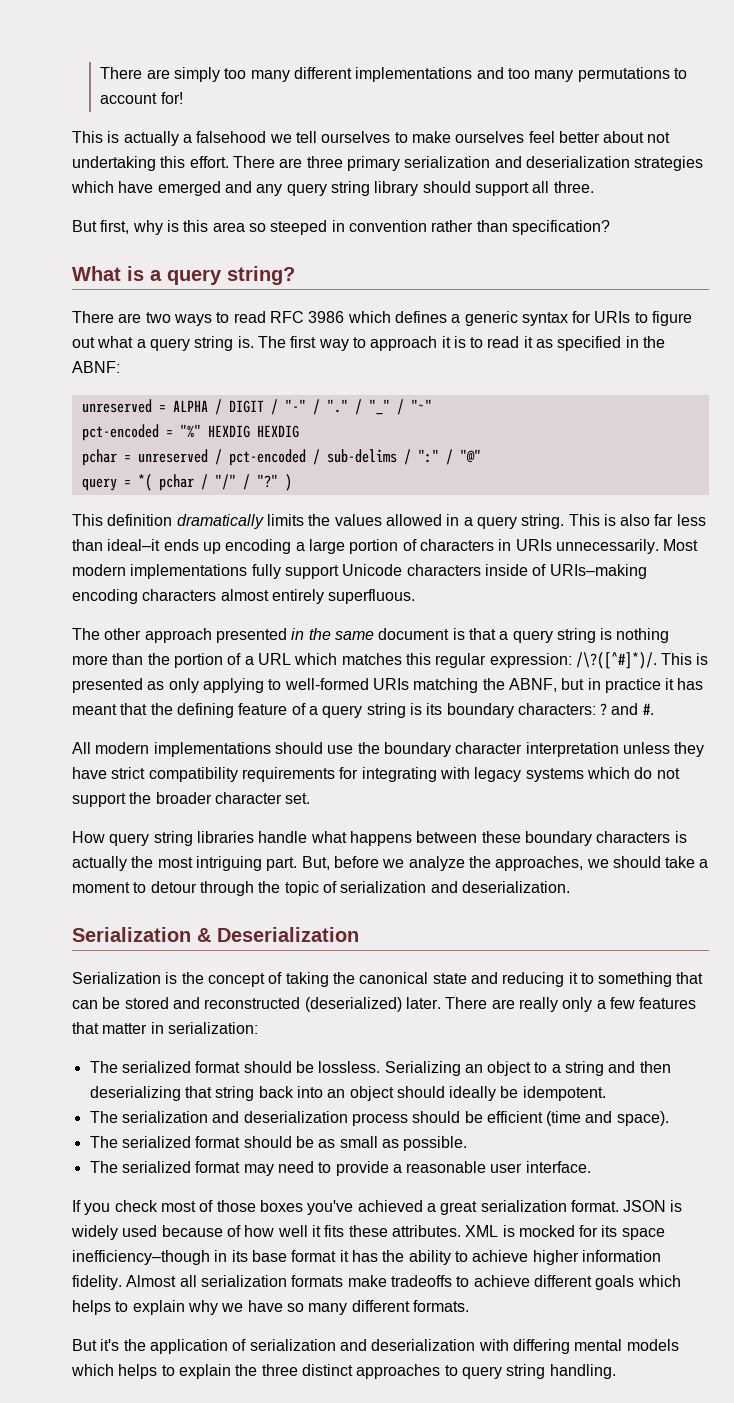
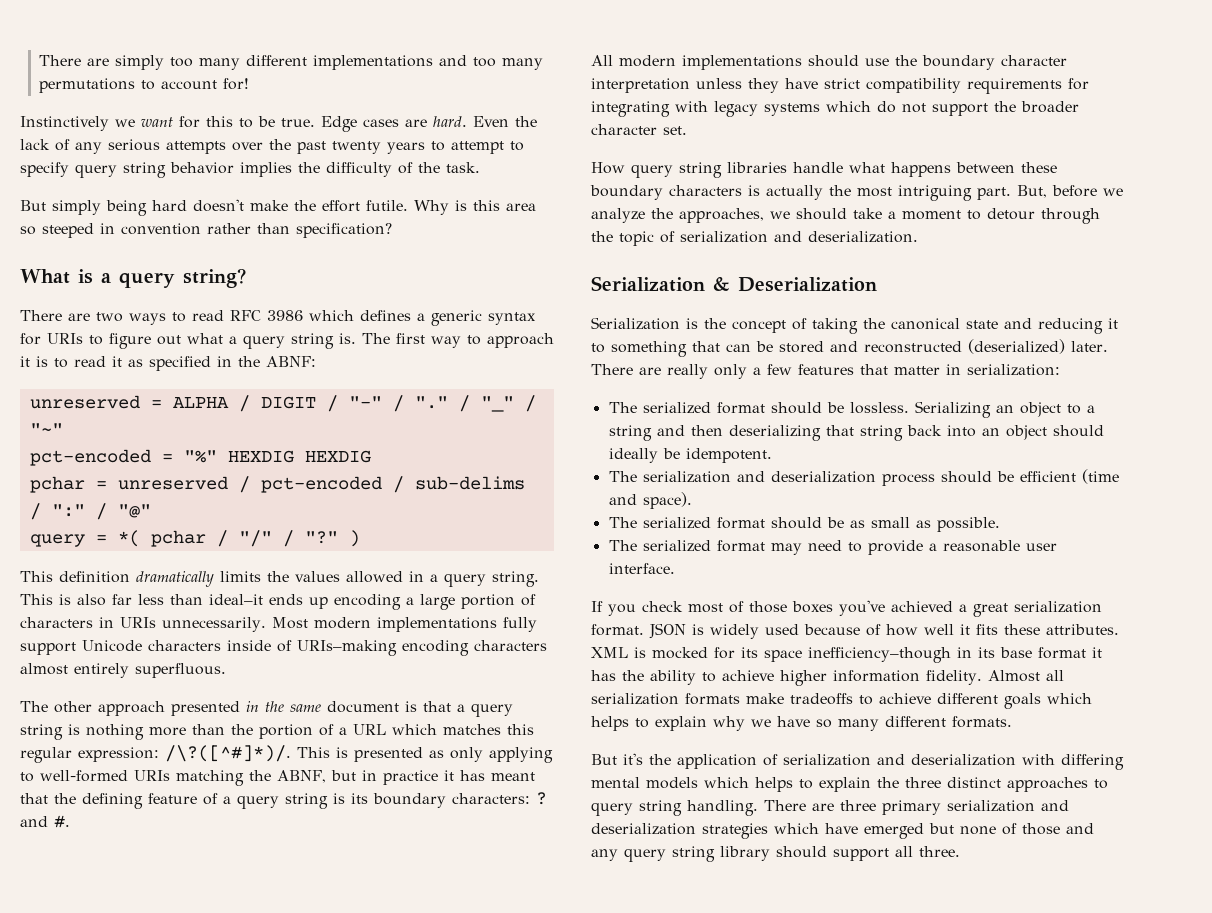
- This is actually a falsehood we tell ourselves to make ourselves feel better about not undertaking this effort. There are three primary serialization and deserialization strategies which have emerged and any query string library should support all three.
- But first, why is this area so steeped in convention rather than specification?
+ Instinctively we want for this to be true. Edge cases are hard. Even the lack of any serious attempts over the past twenty years to attempt to specify query string behavior implies the difficulty of the task.
+ But simply being hard doesn't make the effort futile. Why is this area so steeped in convention rather than specification?
+ There are three primary serialization and deserialization strategies which have emerged but none of those and any query string library should support all three.

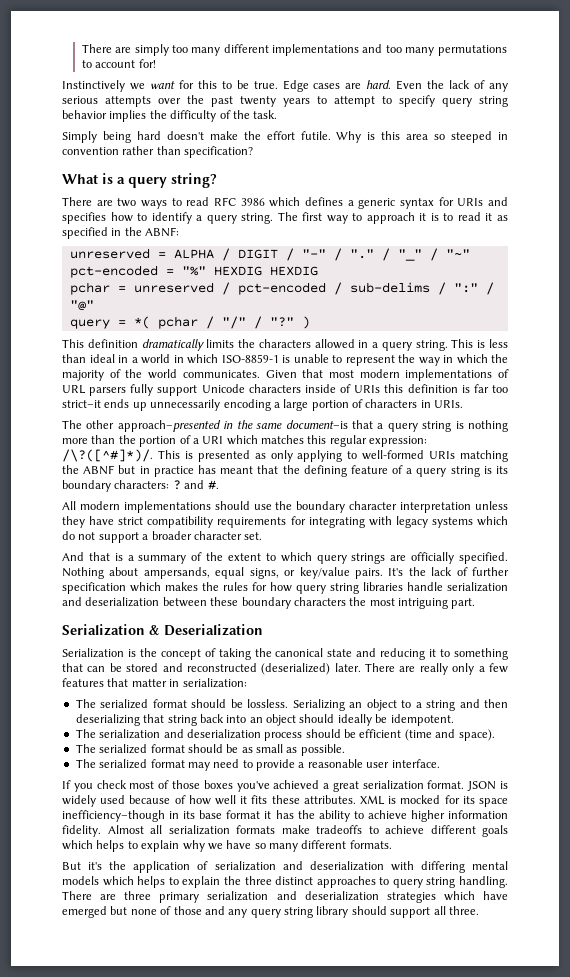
- But simply being hard doesn't make the effort futile.
+ Simply being hard doesn't make the effort futile.
- There are two ways to read RFC 3986 which defines a generic syntax for URIs to figure out what a query string is.
+ There are two ways to read RFC 3986 which defines a generic syntax for URIs and specifies how to identify a query string.
- This definition dramatically limits the values allowed in a query string.
+ This definition dramatically limits the characters allowed in a query string.
- This is also far less than ideal–it ends up encoding a large portion of characters in URIs unnecessarily. Most modern implementations fully support Unicode characters inside of URIs–making encoding characters almost entirely superfluous.
+ This is less than ideal in a world in which ISO-8859-1 is unable to represent the way in which the majority of the world communicates. Given that most modern implementations of URL parsers fully support Unicode characters inside of URIs this definition is far too strict–it ends up unnecessarily encoding a large portion of characters in URIs.
- The other approach presented in the same document is that a query string is nothing more than the portion of a URL which matches this regular expression: /\?([^#]*)/.
+ The other approach–presented in the same document–is that a query string is nothing more than the portion of a URI which matches this regular expression: /\?([^#]*)/.
- This is presented as only applying to well-formed URIs matching the ABNF, but in practice it has meant that the defining feature of a query string is its boundary characters: ? and #.
+ This is presented as only applying to well-formed URIs matching the ABNF but in practice has meant that the defining feature of a query string is its boundary characters: ? and #.
- All modern implementations should use the boundary character interpretation unless they have strict compatibility requirements for integrating with legacy systems which do not support the broader character set.
+ All modern implementations should use the boundary character interpretation unless they have strict compatibility requirements for integrating with legacy systems which do not support a broader character set.
- How query string libraries handle what happens between these boundary characters is actually the most intriguing part. But, before we analyze the approaches, we should take a moment to detour through the topic of serialization and deserialization.
+ And that is a summary of the extent to which query strings are officially specified. Nothing about ampersands, equal signs, or key/value pairs. It's the lack of further specification which makes the rules for how query string libraries handle serialization and deserialization between these boundary characters the most intriguing part.

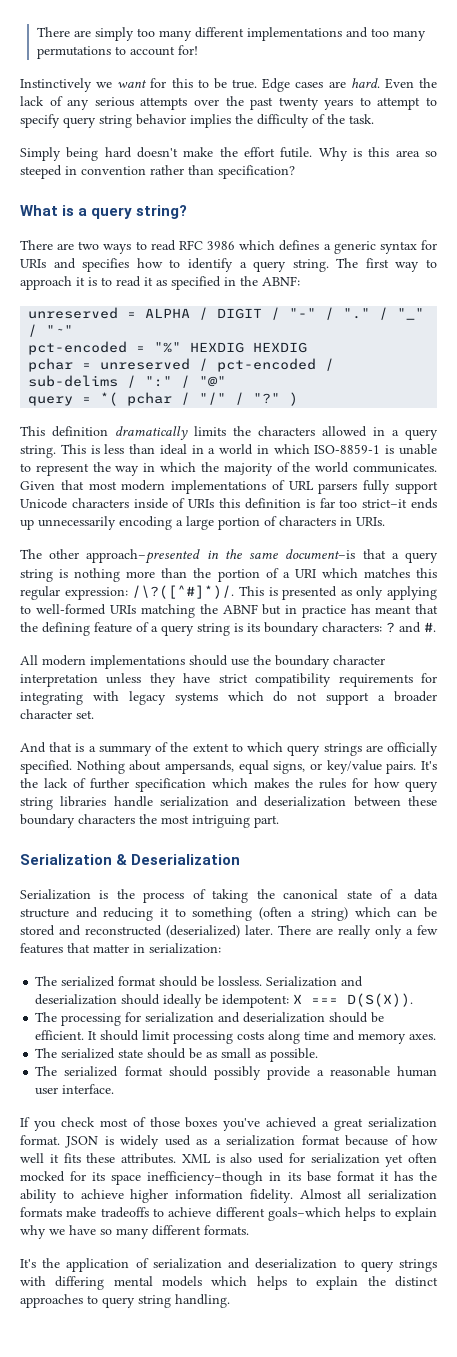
- Serialization is the concept of taking the canonical state and reducing it to something that can be stored and reconstructed (deserialized) later.
+ Serialization is the process of taking the canonical state of a data structure and reducing it to something (often a string) which can be stored and reconstructed (deserialized) later.
- Serializing an object to a string and then deserializing that string back into an object should ideally be idempotent.
- The serialization and deserialization process should be efficient (time and space).
- The serialized format should be as small as possible.
+ Serialization and deserialization should ideally be idempotent: X === D(S(X)).
+ The processing for serialization and deserialization should be efficient. It should limit processing costs along time and memory axes.
+ The serialized state should be as small as possible.
- The serialized format may need to provide a reasonable user interface.
+ The serialized format should possibly provide a reasonable human user interface.
- JSON is widely used because of how well it fits these attributes.
+ JSON is widely used as a serialization format because of how well it fits these attributes.
- XML is mocked for its space inefficiency–though in its base format it has the ability to achieve higher information fidelity.
+ XML is also used for serialization yet often mocked for its space inefficiency–though in its base format it has the ability to achieve higher information fidelity.
- Almost all serialization formats make tradeoffs to achieve different goals which helps to explain why we have so many different formats.
+ Almost all serialization formats make tradeoffs to achieve different goals–which helps to explain why we have so many different formats.
- But it's the application of serialization and deserialization with differing mental models which helps to explain the three distinct approaches to query string handling. There are three primary serialization and deserialization strategies which have emerged but none of those and any query string library should support all three.
+ It's the application of serialization and deserialization to query strings with differing mental models which helps to explain the distinct approaches to query string handling.

